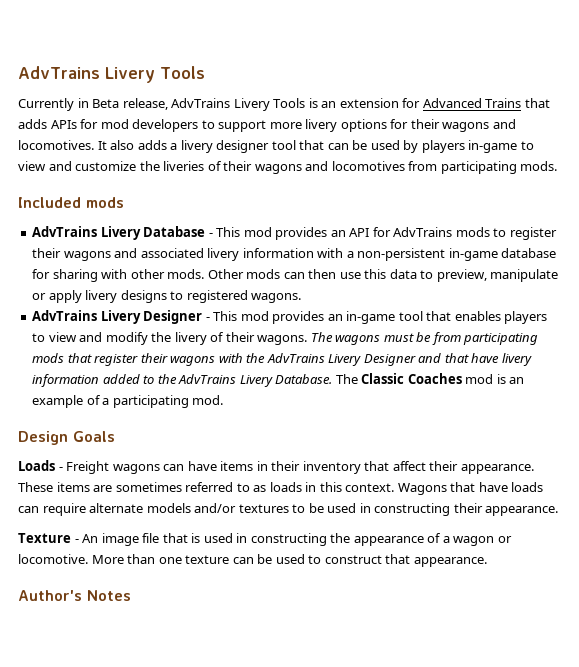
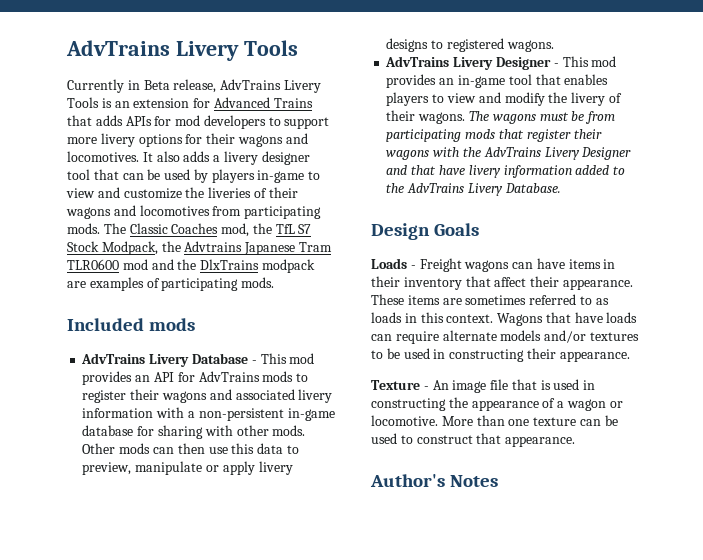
+ The Classic Coaches mod, the TfL S7 Stock Modpack, the Advtrains Japanese Tram TLR0600 mod and the DlxTrains modpack are examples of participating mods.
- The Classic Coaches mod is an example of a participating mod.

